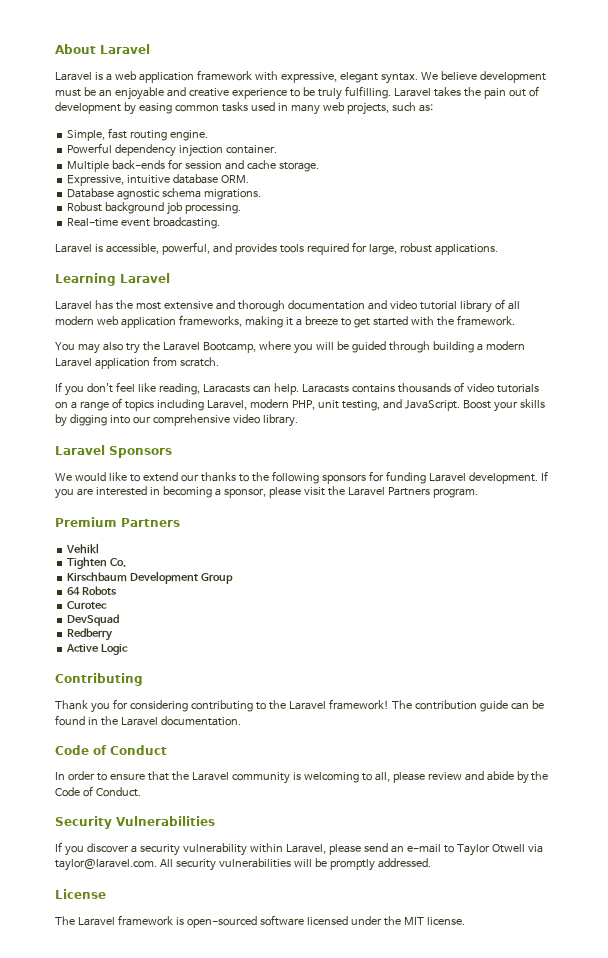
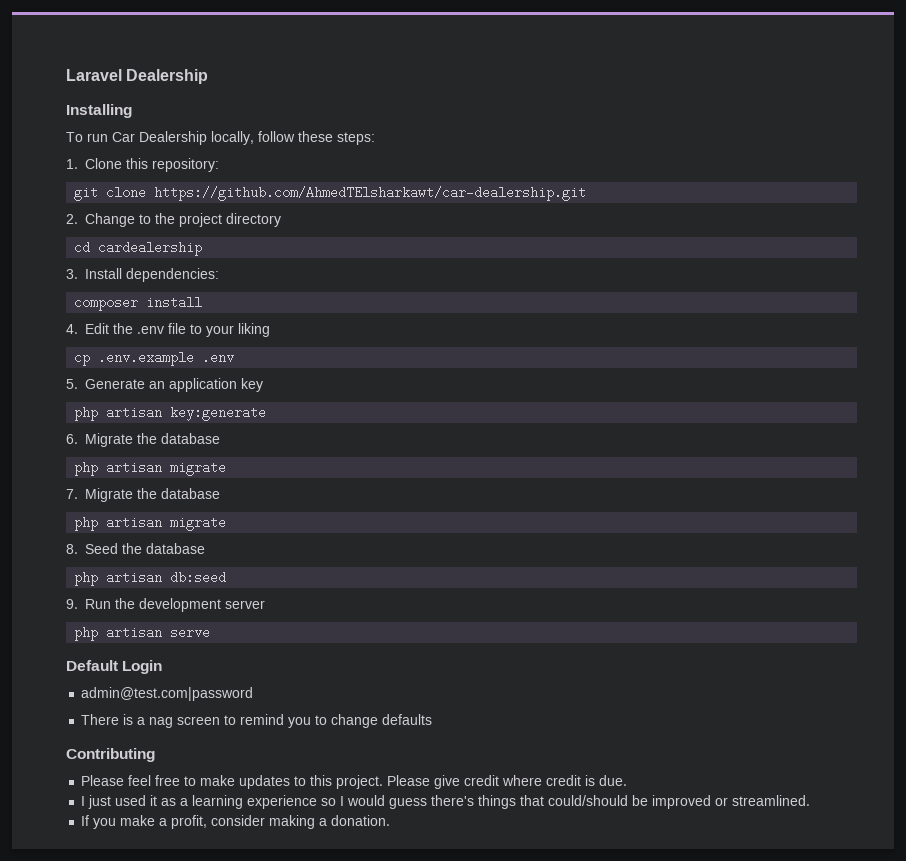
- About Laravel
- Laravel is a web application framework with expressive, elegant syntax. We believe development must be an enjoyable and creative experience to be truly fulfilling. Laravel takes the pain out of development by easing common tasks used in many web projects, such as:
- Simple, fast routing engine.
- Powerful dependency injection container.
- Multiple back-ends for session and cache storage.
- Expressive, intuitive database ORM.
- Database agnostic schema migrations.
- Robust background job processing.
- Real-time event broadcasting.
- Laravel is accessible, powerful, and provides tools required for large, robust applications.
- Learning Laravel
- Laravel has the most extensive and thorough documentation and video tutorial library of all modern web application frameworks, making it a breeze to get started with the framework.
- You may also try the Laravel Bootcamp, where you will be guided through building a modern Laravel application from scratch.
- If you don't feel like reading, Laracasts can help. Laracasts contains thousands of video tutorials on a range of topics including Laravel, modern PHP, unit testing, and JavaScript. Boost your skills by digging into our comprehensive video library.
- Laravel Sponsors
- We would like to extend our thanks to the following sponsors for funding Laravel development. If you are interested in becoming a sponsor, please visit the Laravel Partners program.
- Premium Partners
- Vehikl
- Tighten Co.
- Kirschbaum Development Group
- 64 Robots
- Curotec
- DevSquad
- Redberry
- Active Logic
+ Laravel Dealership
+ Installing
+ To run Car Dealership locally, follow these steps:
+ 1. Clone this repository:
+ git clone https://github.com/AhmedTElsharkawt/car-dealership.git
+ 2. Change to the project directory
+ cd cardealership
+ 3. Install dependencies:
+ composer install
+ 4. Edit the .env file to your liking
+ cp .env.example .env
+ 5. Generate an application key
+ php artisan key:generate
+ 6. Migrate the database
+ php artisan migrate
+ 7. Migrate the database
+ php artisan migrate
+ 8. Seed the database
+ php artisan db:seed
+ 9. Run the development server
+ php artisan serve
+ Default Login
+ admin@test.com|password
+ There is a nag screen to remind you to change defaults
  Contributing
- Thank you for considering contributing to the Laravel framework! The contribution guide can be found in the Laravel documentation.
- Code of Conduct
- In order to ensure that the Laravel community is welcoming to all, please review and abide by the Code of Conduct.
- Security Vulnerabilities
- If you discover a security vulnerability within Laravel, please send an e-mail to Taylor Otwell via taylor@laravel.com. All security vulnerabilities will be promptly addressed.
- License
- The Laravel framework is open-sourced software licensed under the MIT license.
+ Please feel free to make updates to this project. Please give credit where credit is due.
+ I just used it as a learning experience so I would guess there's things that could/should be improved or streamlined.
+ If you make a profit, consider making a donation.

